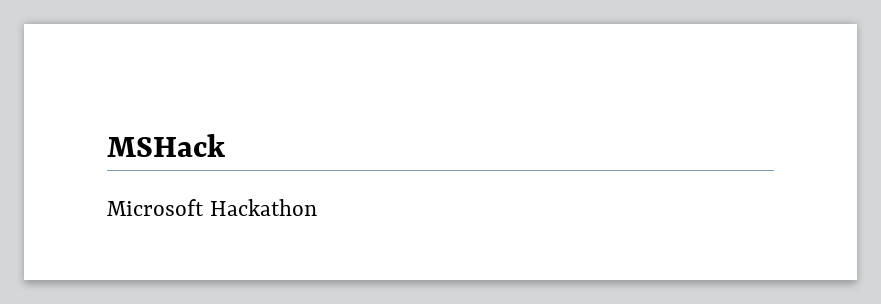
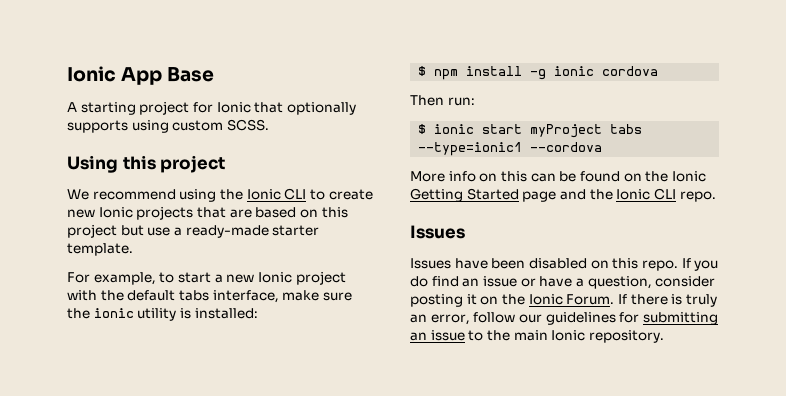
- MSHack
- Microsoft Hackathon
+ Ionic App Base
+ A starting project for Ionic that optionally supports using custom SCSS.
+ Using this project
+ We recommend using the Ionic CLI to create new Ionic projects that are based on this project but use a ready-made starter template.
+ For example, to start a new Ionic project with the default tabs interface, make sure the ionic utility is installed:
+ $ npm install -g ionic cordova
+ Then run:
+ $ ionic start myProject tabs --type=ionic1 --cordova
+ More info on this can be found on the Ionic Getting Started page and the Ionic CLI repo.
+ Issues
+ Issues have been disabled on this repo. If you do find an issue or have a question, consider posting it on the Ionic Forum. If there is truly an error, follow our guidelines for submitting an issue to the main Ionic repository.

